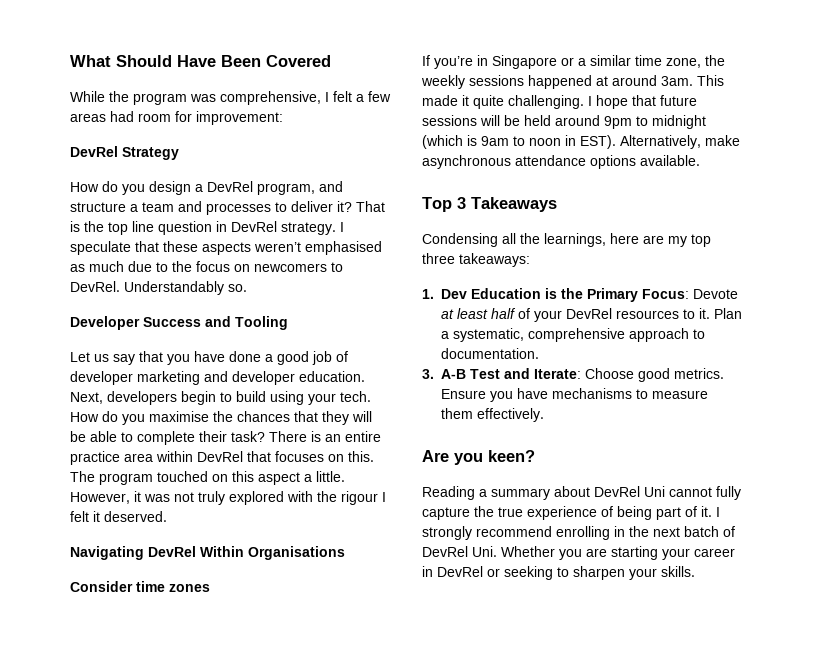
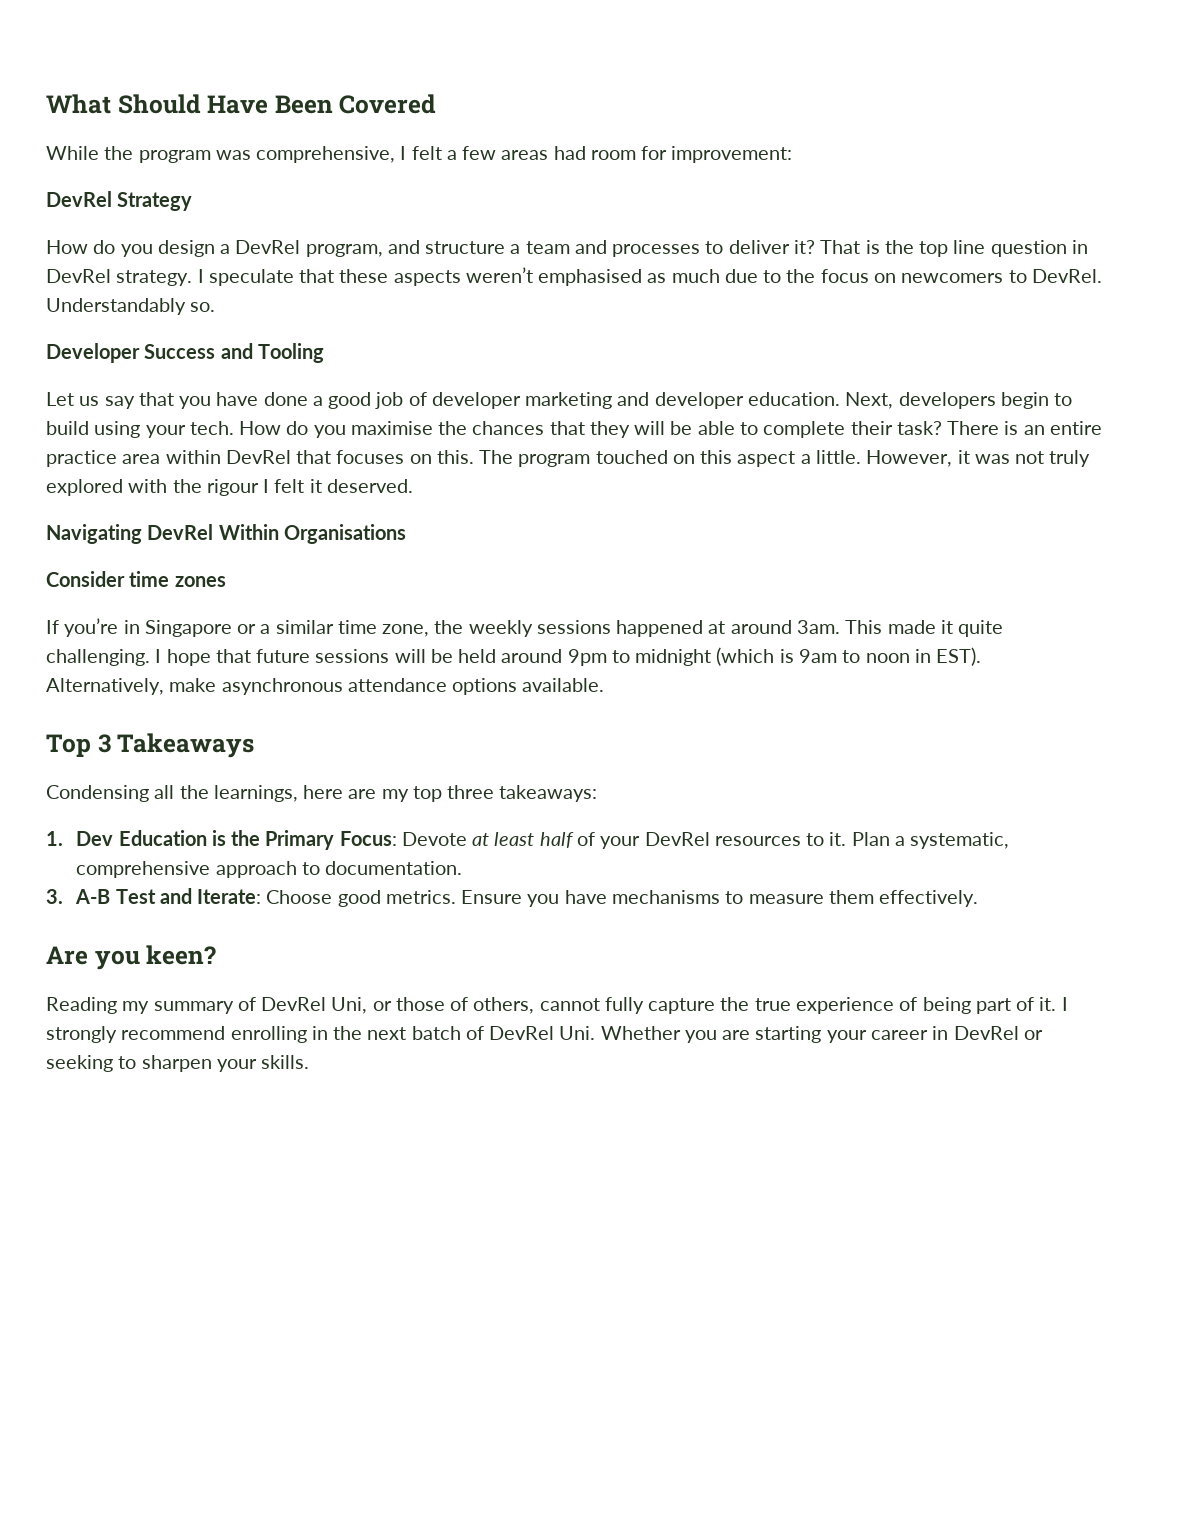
- Reading a summary about DevRel Uni cannot fully capture the true experience of being part of it.
+ Reading my summary of DevRel Uni, or those of others, cannot fully capture the true experience of being part of it.

